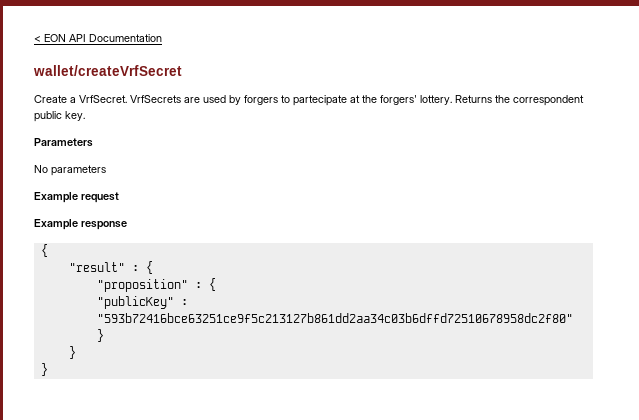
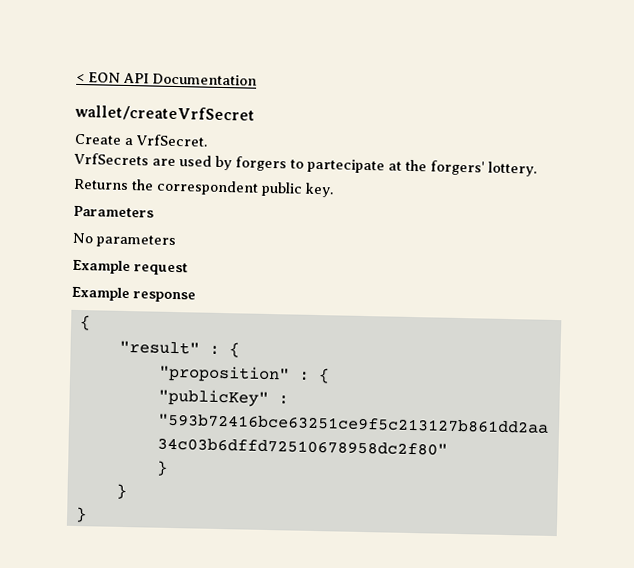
- Create a VrfSecret. VrfSecrets are used by forgers to partecipate at the forgers' lottery. Returns the correspondent public key.
+ Create a VrfSecret.
+ VrfSecrets are used by forgers to partecipate at the forgers' lottery.
+ Returns the correspondent public key.

